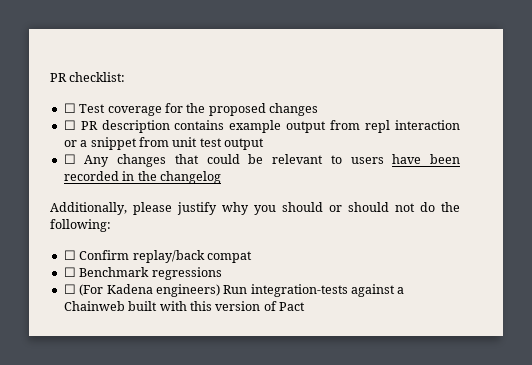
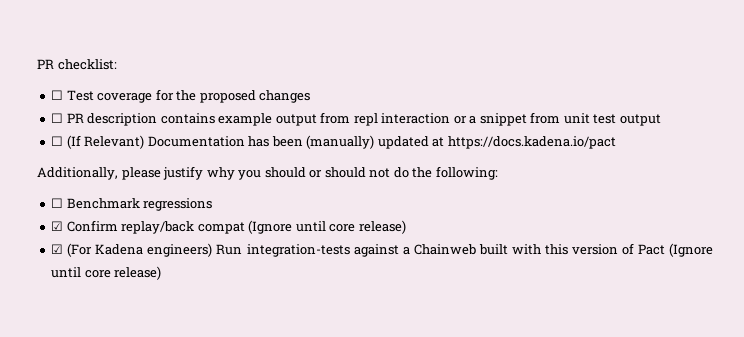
- ☐ Any changes that could be relevant to users have been recorded in the changelog
+ ☐ (If Relevant) Documentation has been (manually) updated at https://docs.kadena.io/pact
- ☐ Confirm replay/back compat
  ☐ Benchmark regressions
- ☐ (For Kadena engineers) Run integration-tests against a Chainweb built with this version of Pact
+ ☑ Confirm replay/back compat (Ignore until core release)
+ ☑ (For Kadena engineers) Run integration-tests against a Chainweb built with this version of Pact (Ignore until core release)

